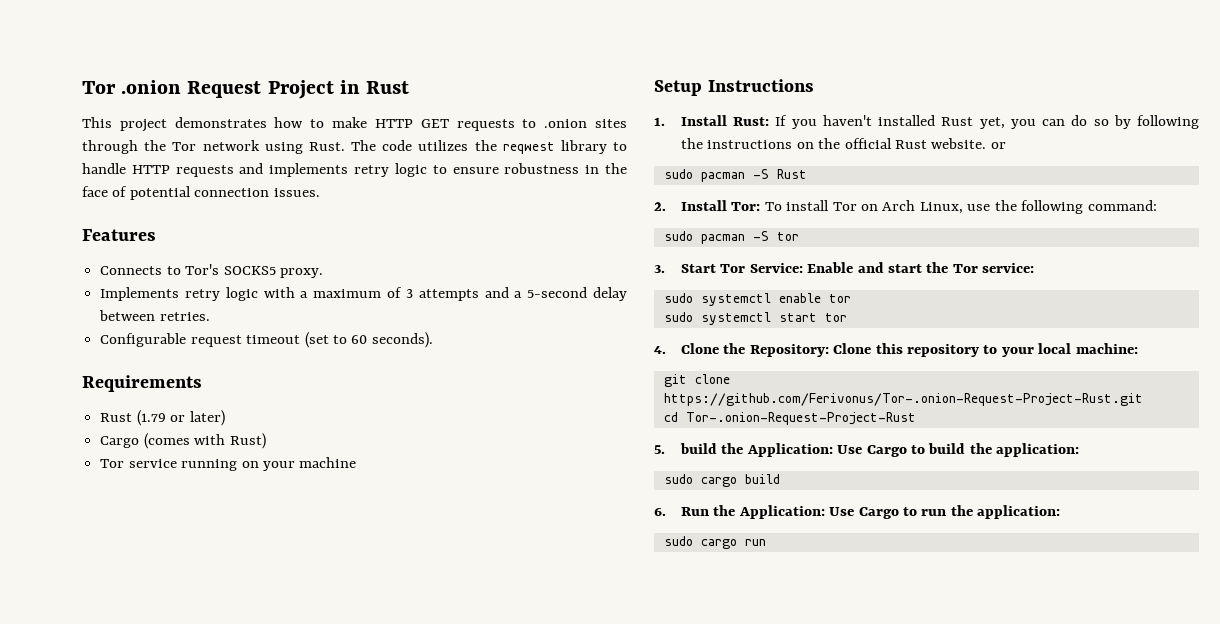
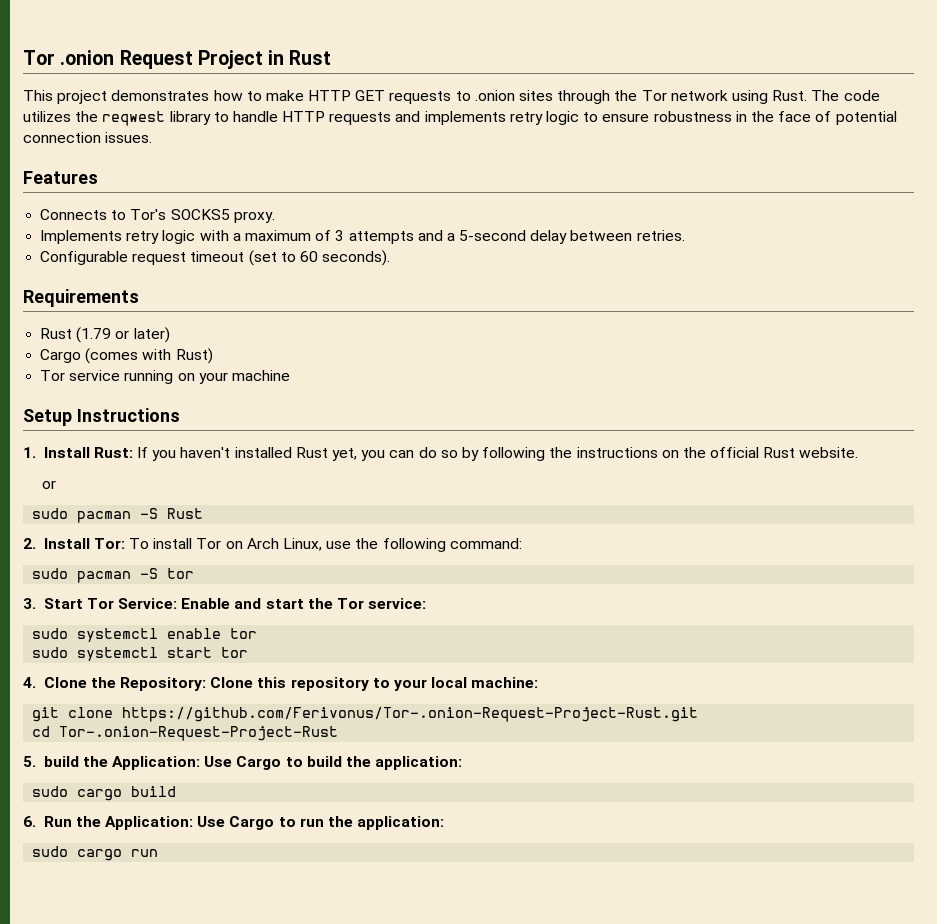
- 1. Install Rust: If you haven't installed Rust yet, you can do so by following the instructions on the official Rust website. or
+ 1. Install Rust: If you haven't installed Rust yet, you can do so by following the instructions on the official Rust website.
+ or

